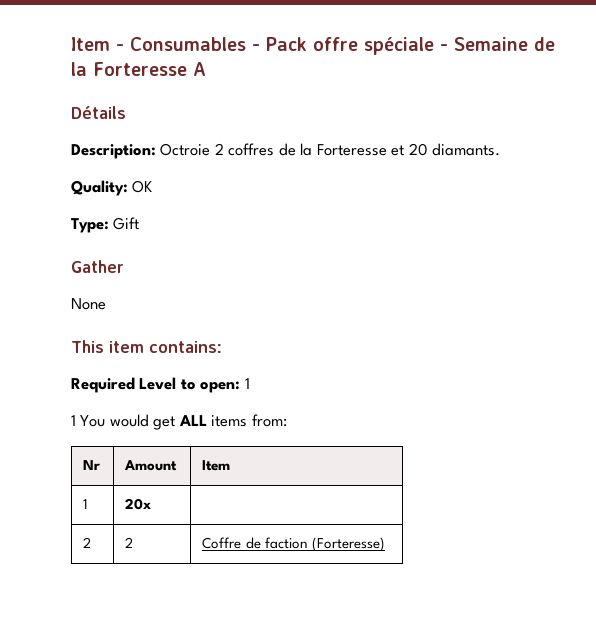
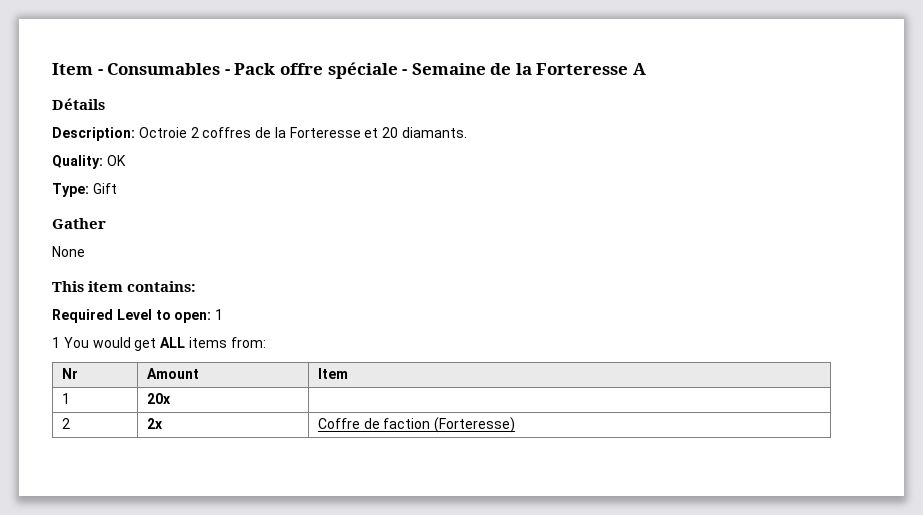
- 2 | 2 | Coffre de faction (Forteresse)
+ 2 | 2x | Coffre de faction (Forteresse)

